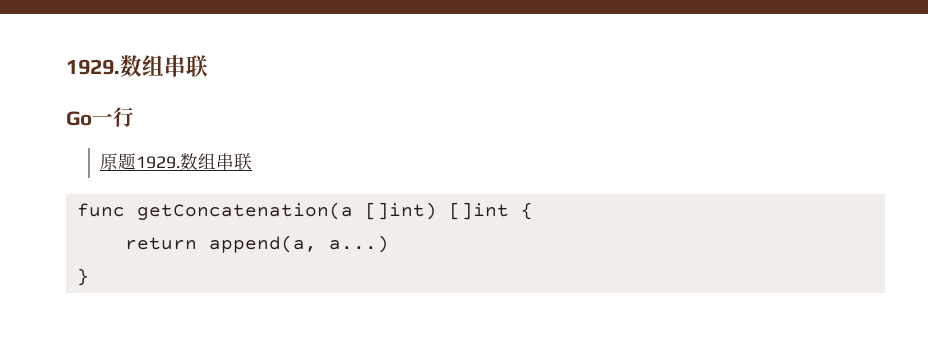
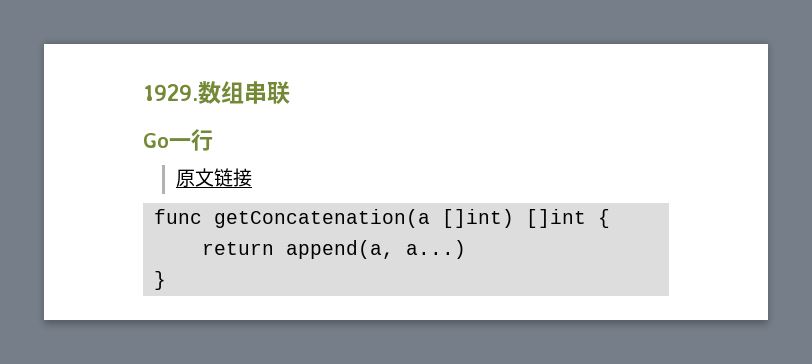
- 原题1929.数组串联
+ 原文链接

